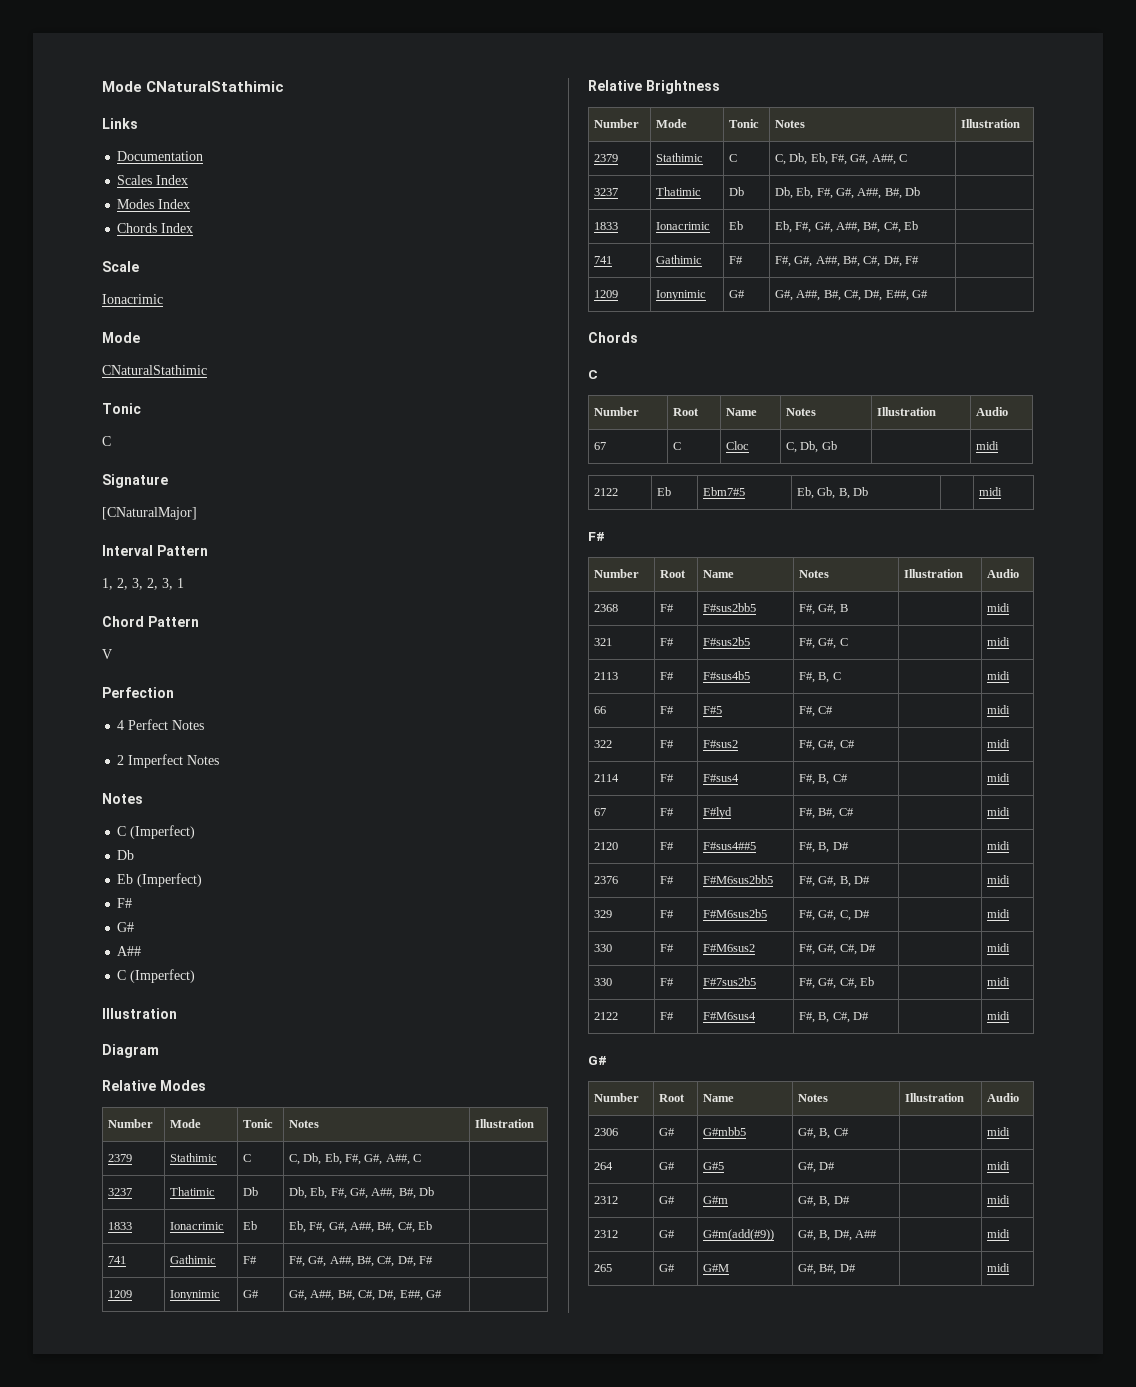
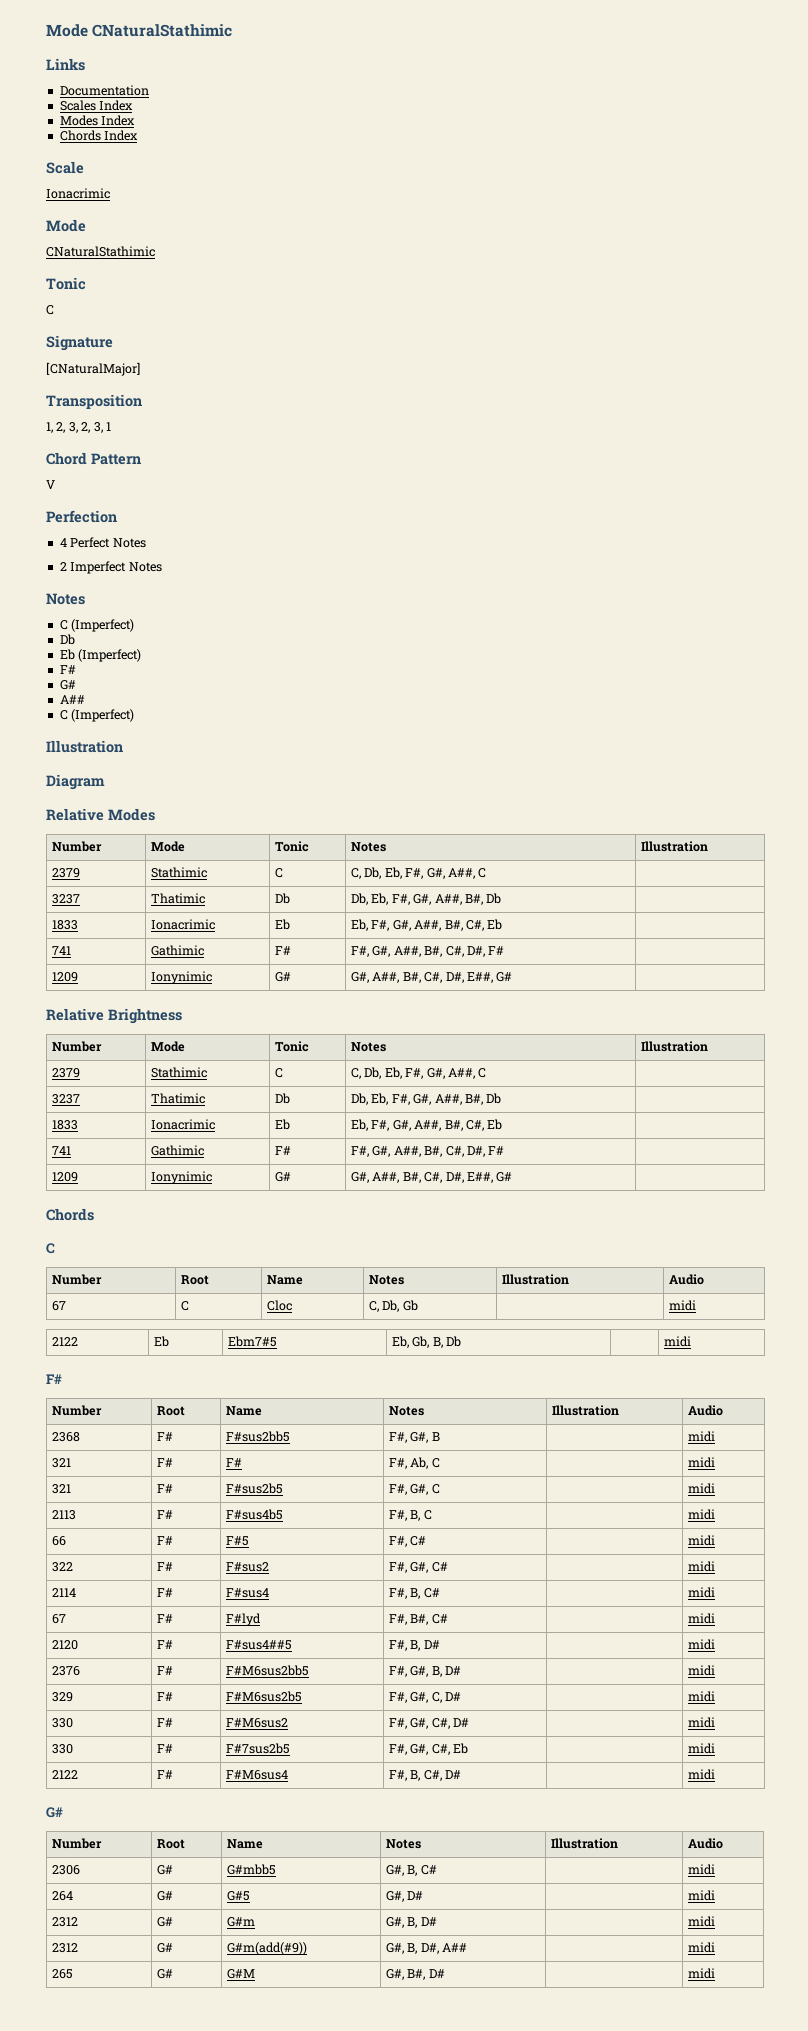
- Interval Pattern
+ Transposition
+ 321 | F# | F# | F#, Ab, C | | midi

